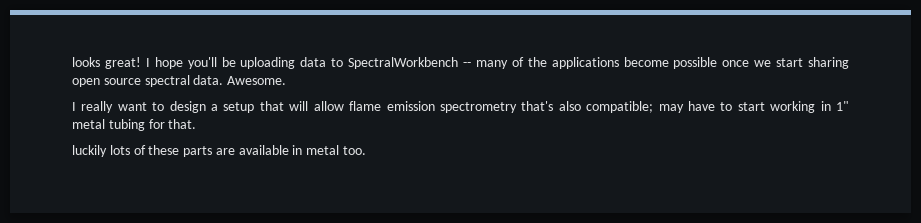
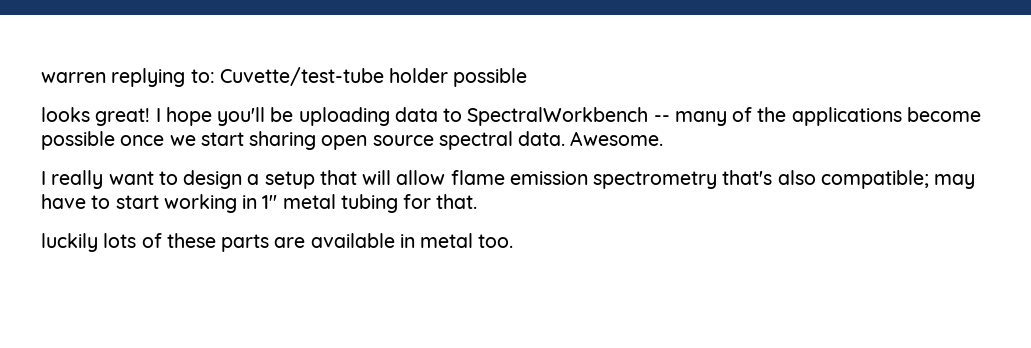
+ warren replying to: Cuvette/test-tube holder possible

